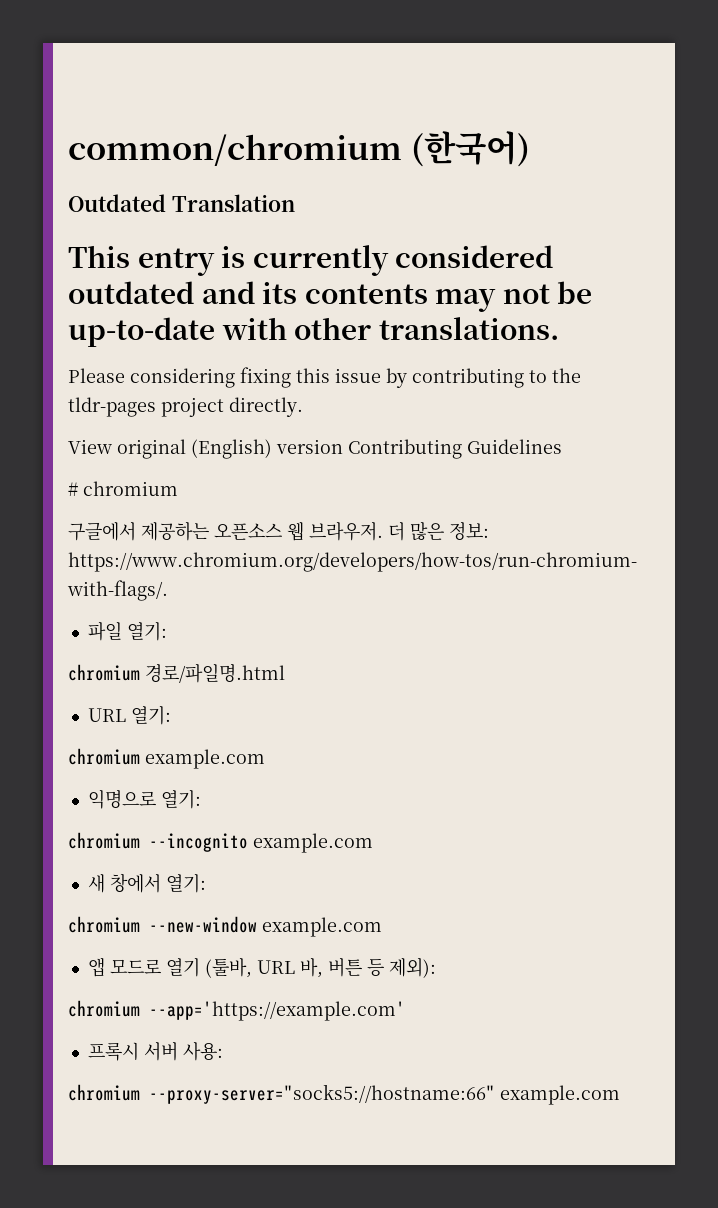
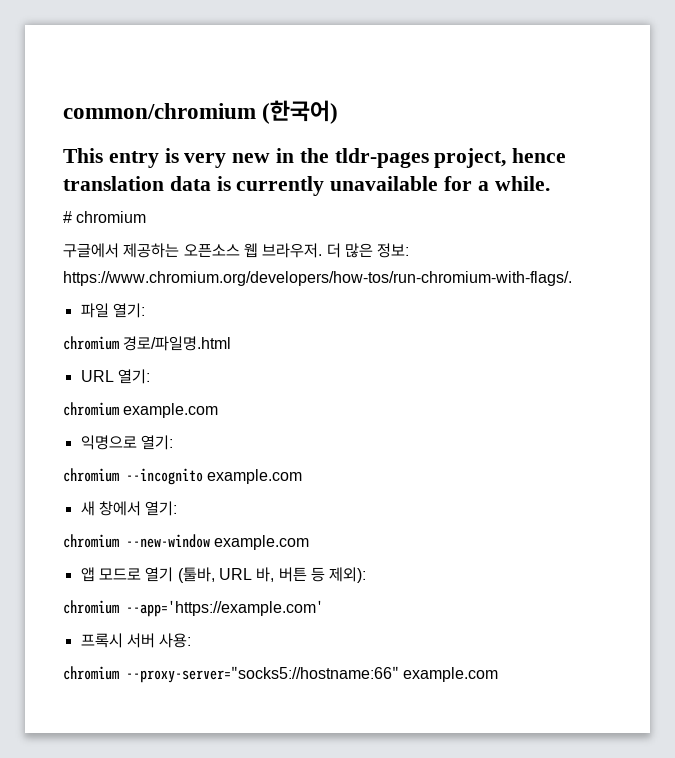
- Outdated Translation
- This entry is currently considered outdated and its contents may not be up-to-date with other translations.
- Please considering fixing this issue by contributing to the tldr-pages project directly.
- View original (English) version Contributing Guidelines
+ This entry is very new in the tldr-pages project, hence translation data is currently unavailable for a while.

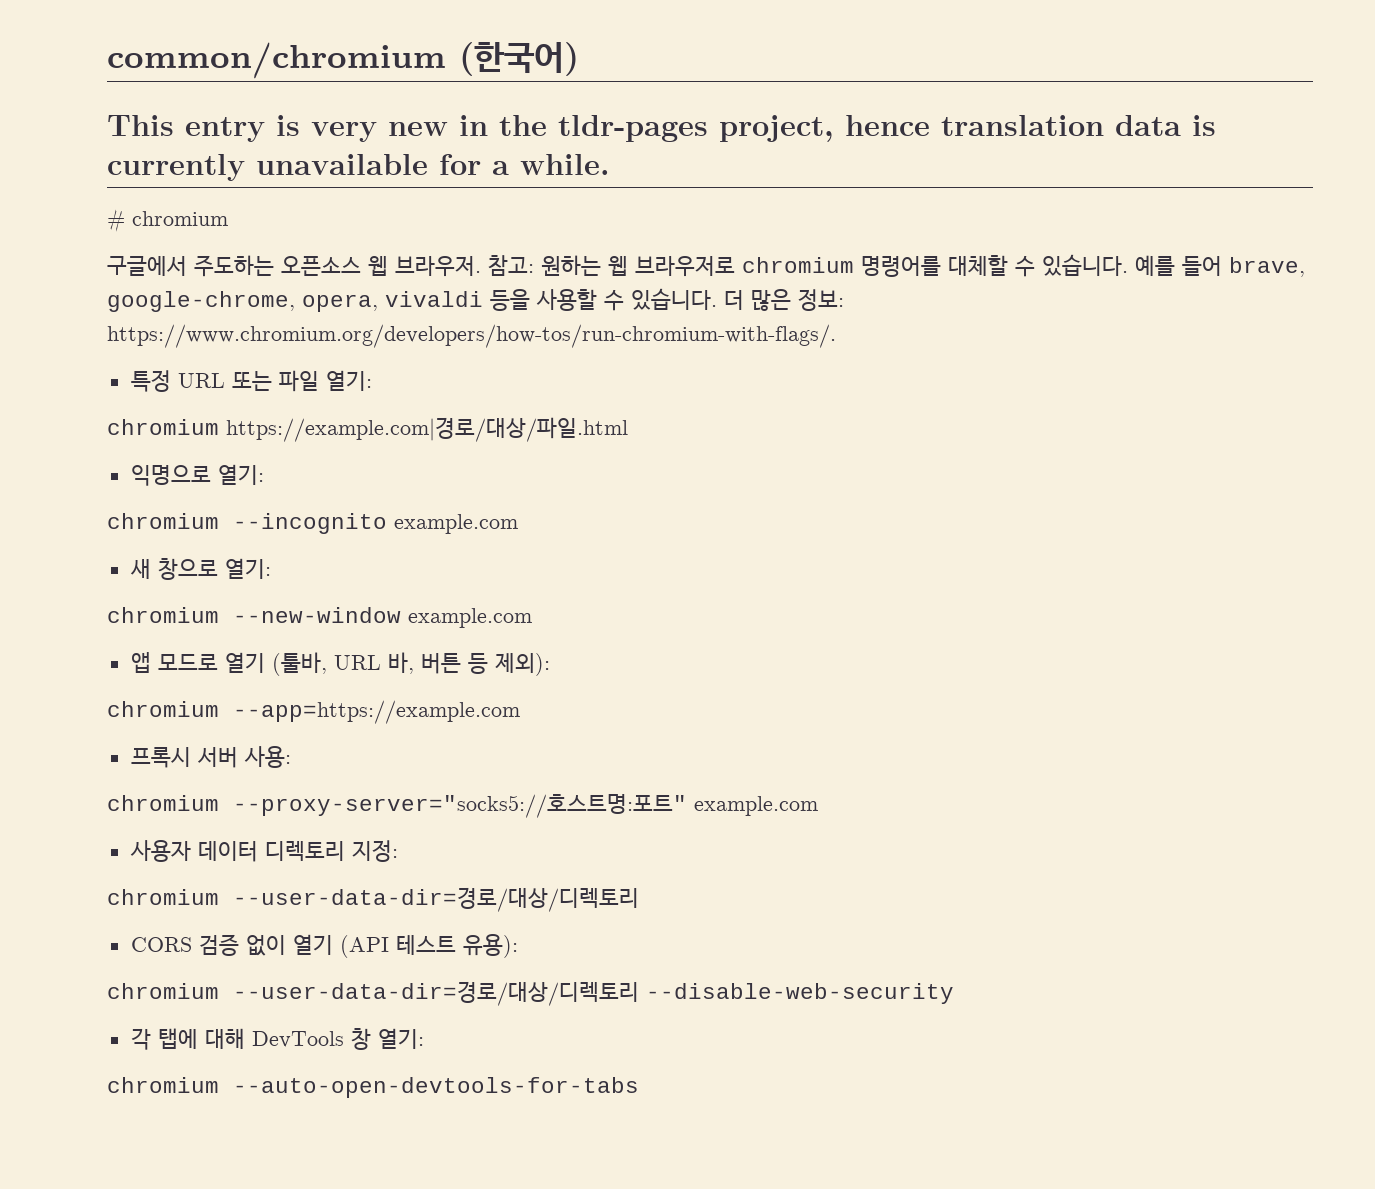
- 구글에서 제공하는 오픈소스 웹 브라우저.
+ 구글에서 주도하는 오픈소스 웹 브라우저.
+ 참고: 원하는 웹 브라우저로 chromium 명령어를 대체할 수 있습니다. 예를 들어 brave, google-chrome, opera, vivaldi 등을 사용할 수 있습니다.
- 파일 열기:
+ 특정 URL 또는 파일 열기:
- chromium 경로/파일명.html
- URL 열기:
- chromium example.com
+ chromium https://example.com|경로/대상/파일.html
- 새 창에서 열기:
+ 새 창으로 열기:
- chromium --app='https://example.com'
+ chromium --app=https://example.com
- chromium --proxy-server="socks5://hostname:66" example.com
+ chromium --proxy-server="socks5://호스트명:포트" example.com
+ 사용자 데이터 디렉토리 지정:
+ chromium --user-data-dir=경로/대상/디렉토리
+ CORS 검증 없이 열기 (API 테스트 유용):
+ chromium --user-data-dir=경로/대상/디렉토리 --disable-web-security
+ 각 탭에 대해 DevTools 창 열기:
+ chromium --auto-open-devtools-for-tabs

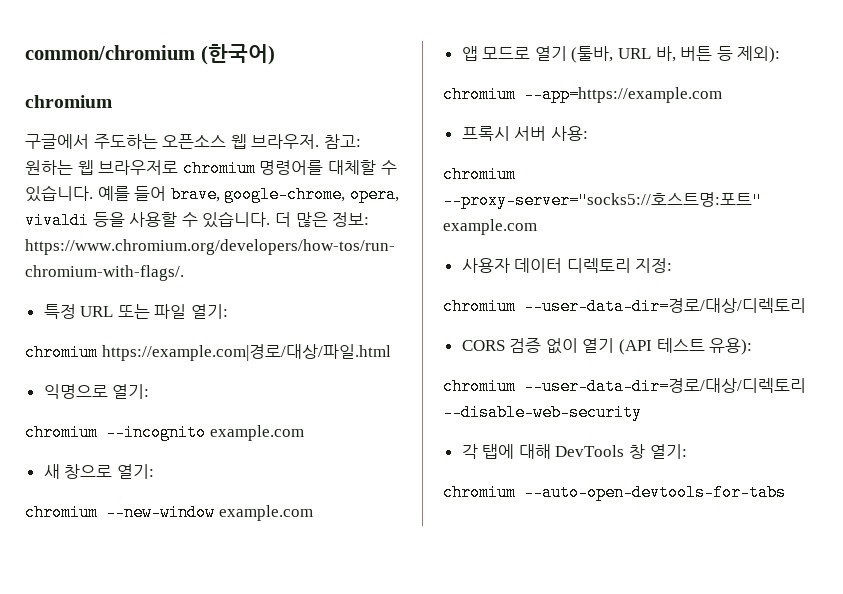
  common/chromium (한국어)
- This entry is very new in the tldr-pages project, hence translation data is currently unavailable for a while.
- # chromium
+ chromium

